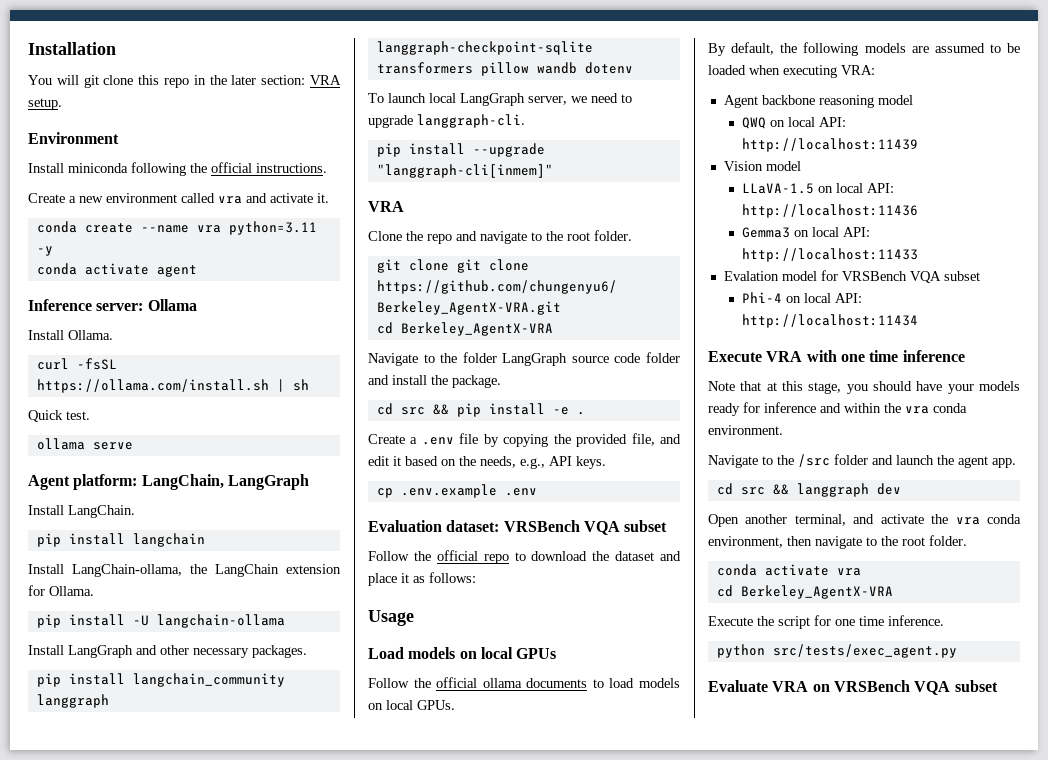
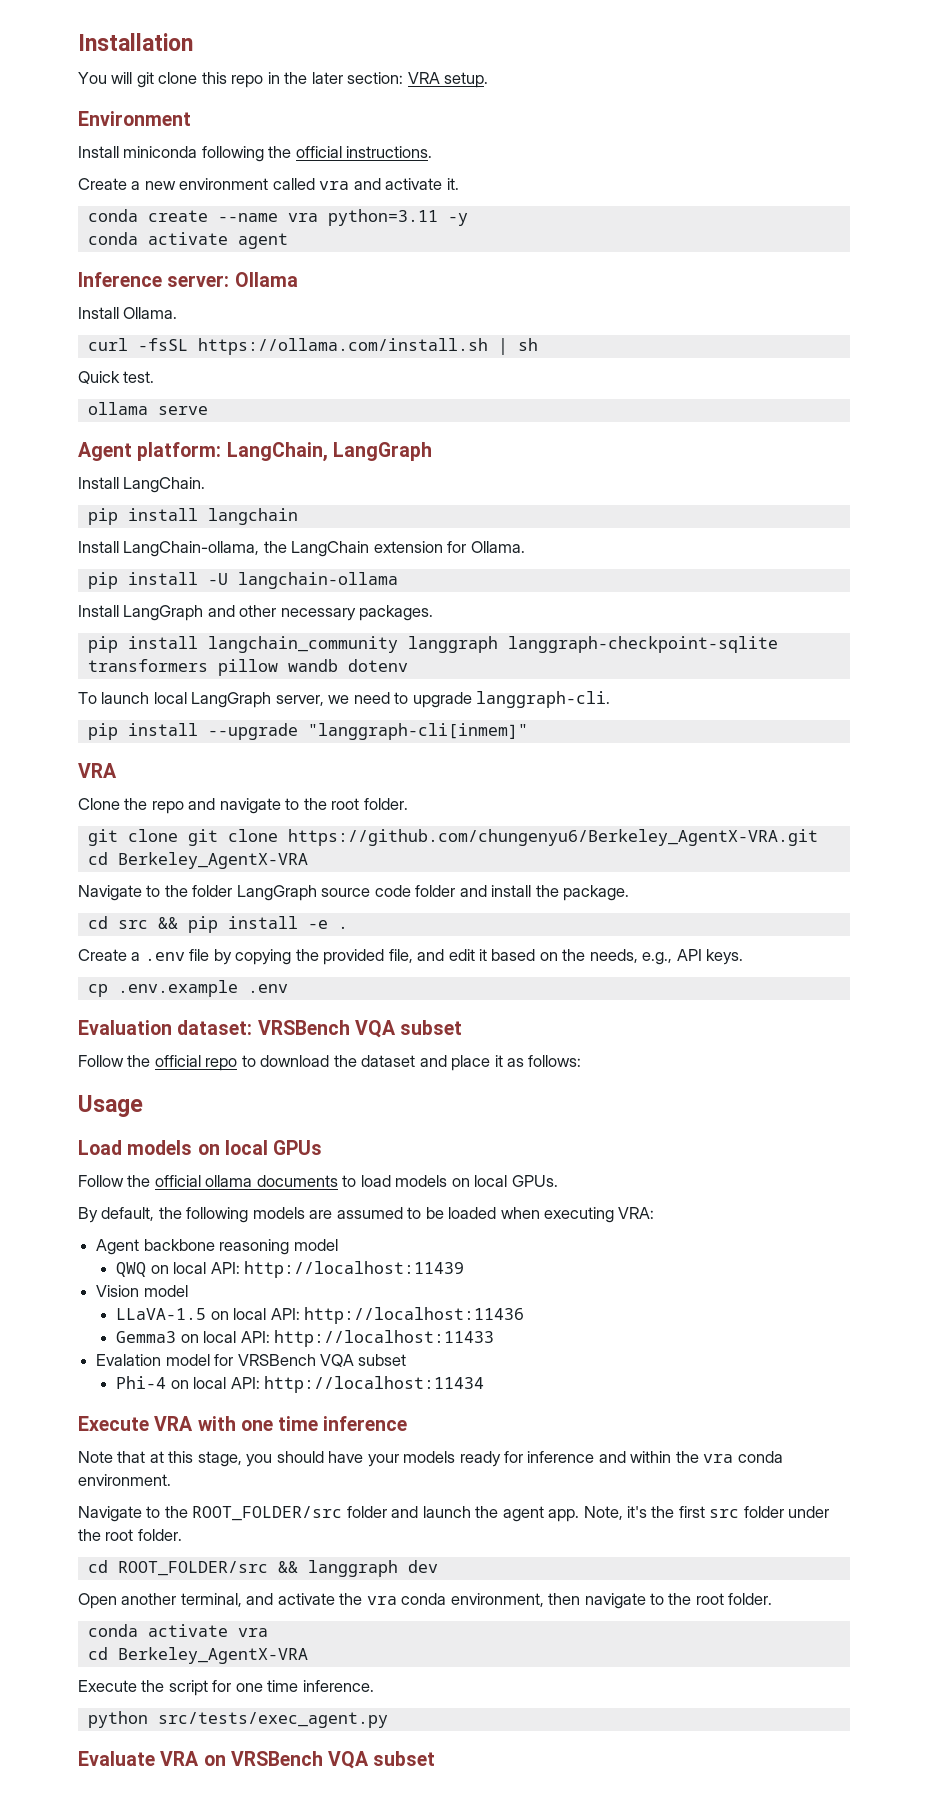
- Navigate to the /src folder and launch the agent app.
- cd src && langgraph dev
+ Navigate to the ROOT_FOLDER/src folder and launch the agent app. Note, it's the first src folder under the root folder.
+ cd ROOT_FOLDER/src && langgraph dev

